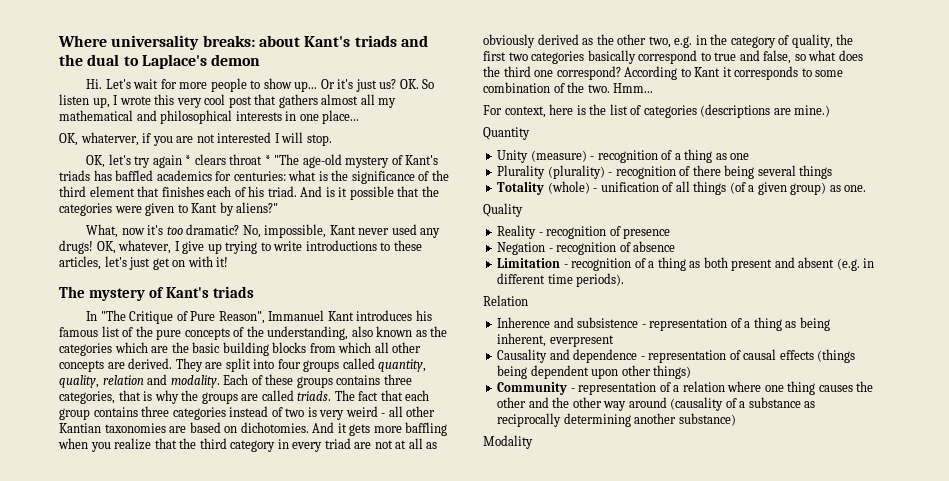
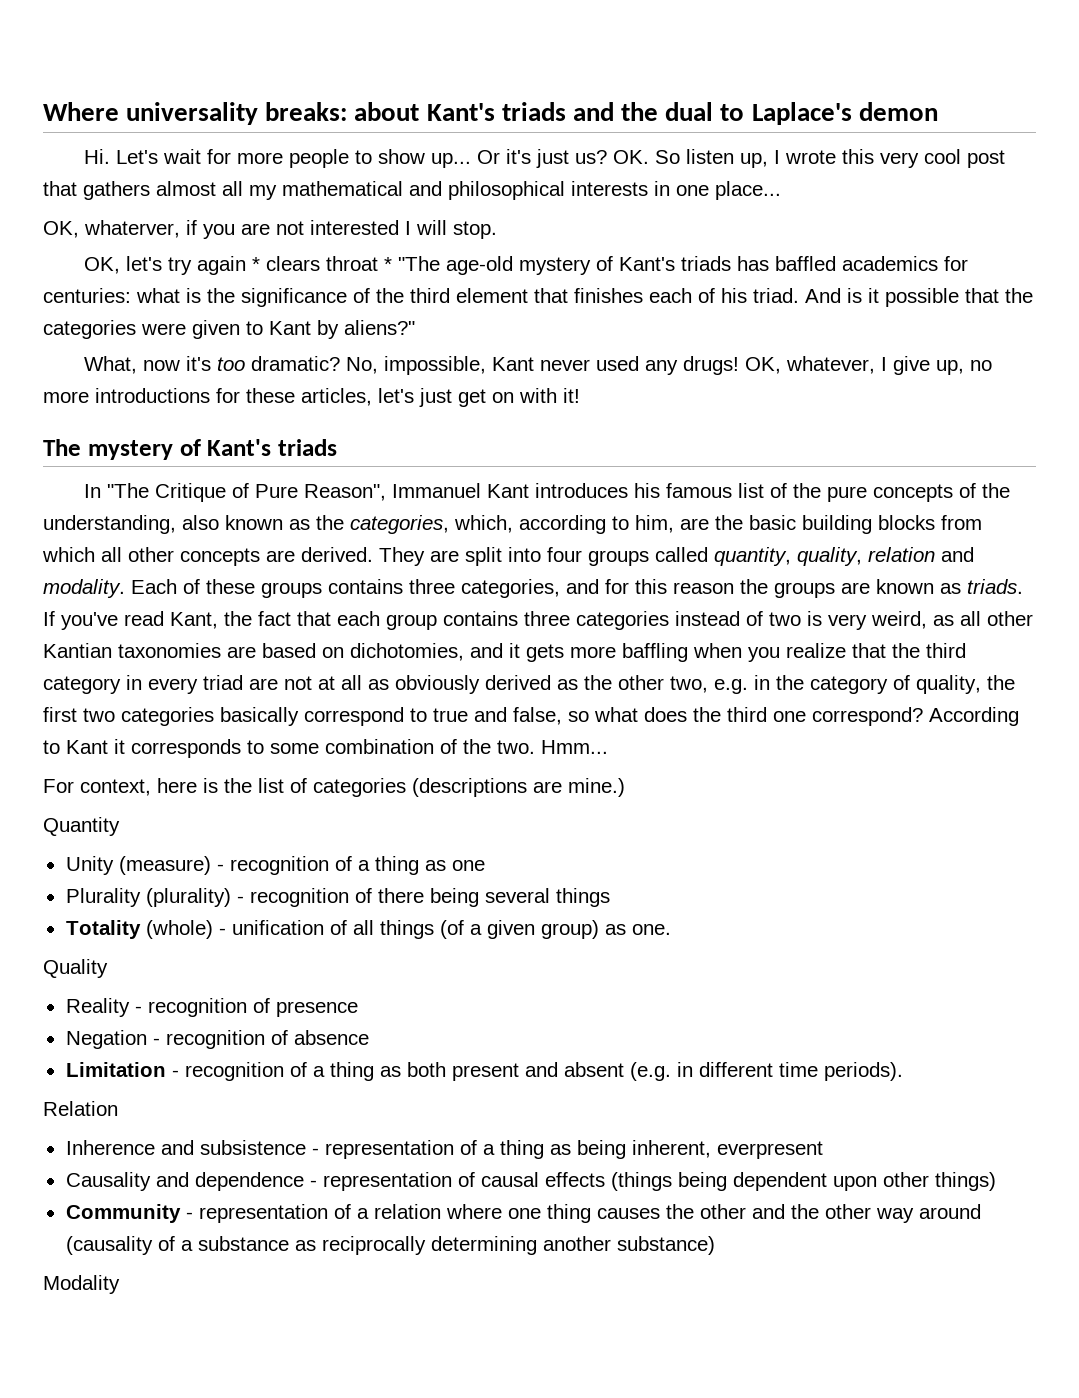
- OK, whatever, I give up trying to write introductions to these articles, let's just get on with it!
+ OK, whatever, I give up, no more introductions for these articles, let's just get on with it!
- In "The Critique of Pure Reason", Immanuel Kant introduces his famous list of the pure concepts of the understanding, also known as the categories which are the basic building blocks from which all other concepts are derived.
+ In "The Critique of Pure Reason", Immanuel Kant introduces his famous list of the pure concepts of the understanding, also known as the categories, which, according to him, are the basic building blocks from which all other concepts are derived.
- Each of these groups contains three categories, that is why the groups are called triads. The fact that each group contains three categories instead of two is very weird - all other Kantian taxonomies are based on dichotomies. And it gets more baffling when you realize that the third category in every triad are not at all as obviously derived as the other two, e.g. in the category of quality, the first two categories basically correspond to true and false, so what does the third one correspond?
+ Each of these groups contains three categories, and for this reason the groups are known as triads. If you've read Kant, the fact that each group contains three categories instead of two is very weird, as all other Kantian taxonomies are based on dichotomies, and it gets more baffling when you realize that the third category in every triad are not at all as obviously derived as the other two, e.g. in the category of quality, the first two categories basically correspond to true and false, so what does the third one correspond?

